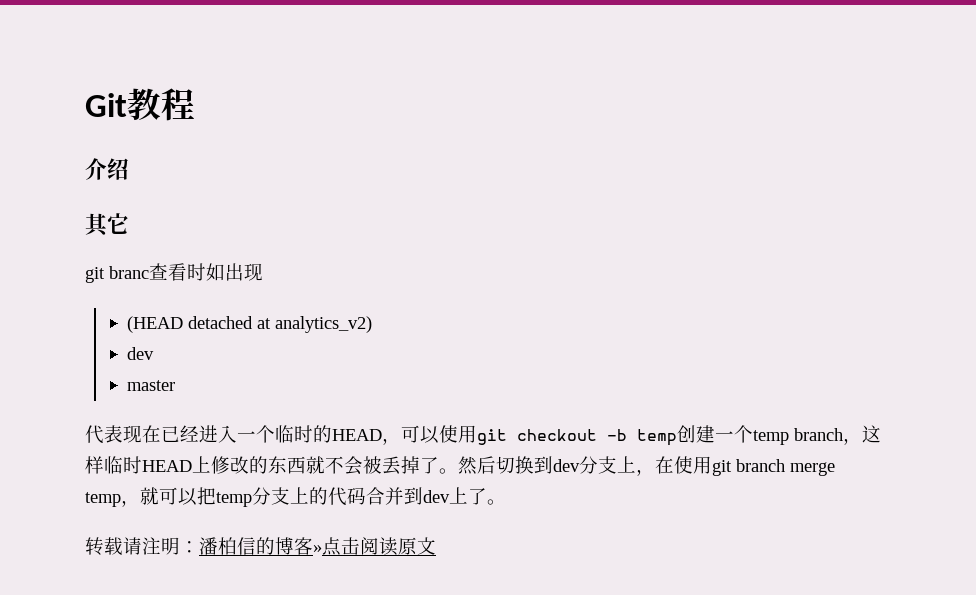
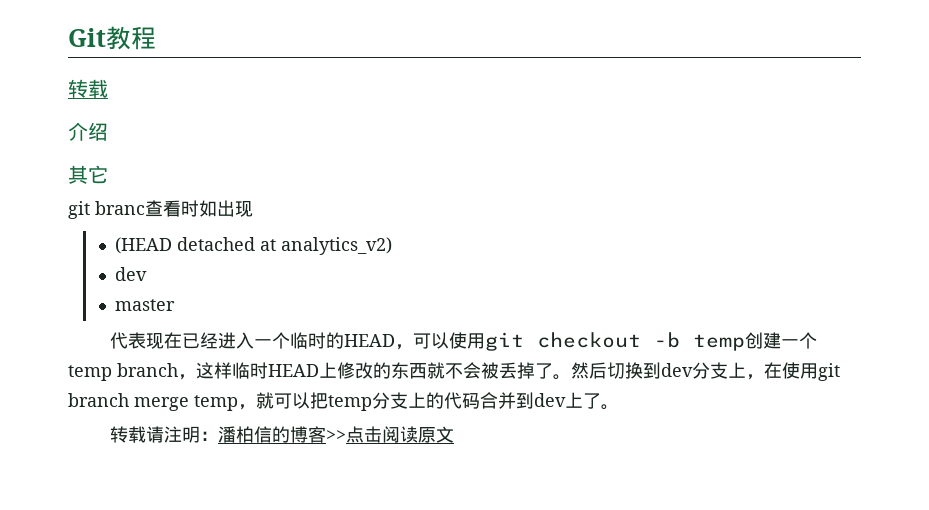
  Git教程
+ 转载
- 转载请注明：潘柏信的博客»点击阅读原文
+ 转载请注明：潘柏信的博客>>点击阅读原文

